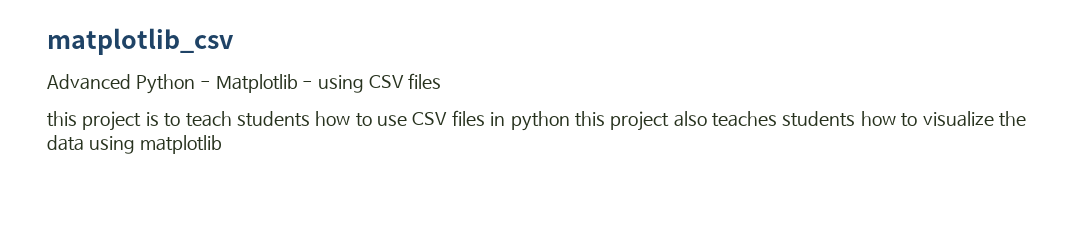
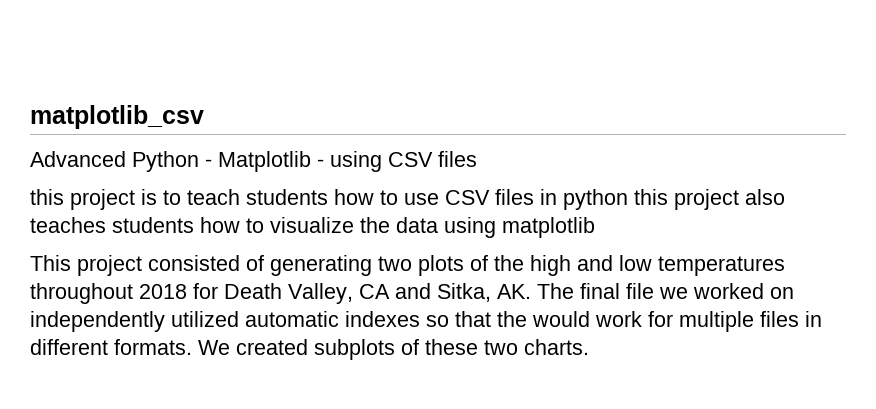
+ This project consisted of generating two plots of the high and low temperatures throughout 2018 for Death Valley, CA and Sitka, AK. The final file we worked on independently utilized automatic indexes so that the would work for multiple files in different formats. We created subplots of these two charts.

